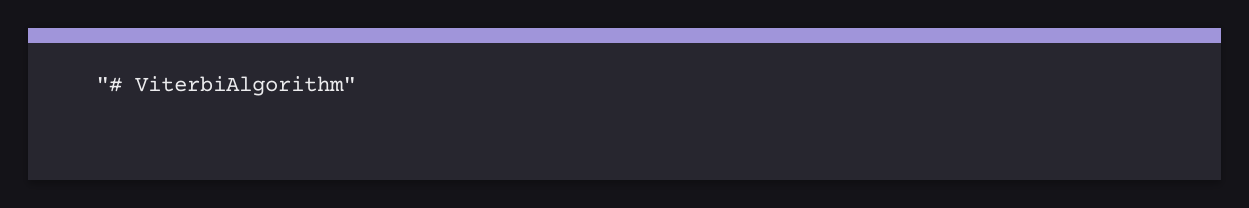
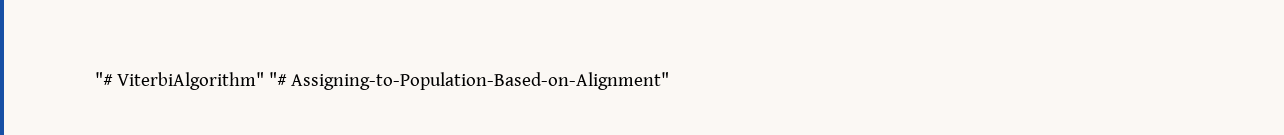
- "# ViterbiAlgorithm"
+ "# ViterbiAlgorithm" "# Assigning-to-Population-Based-on-Alignment"

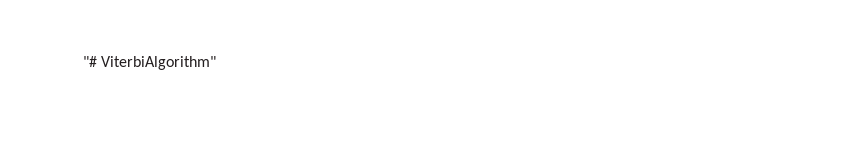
- "# ViterbiAlgorithm" "# Assigning-to-Population-Based-on-Alignment"
+ "# ViterbiAlgorithm"

